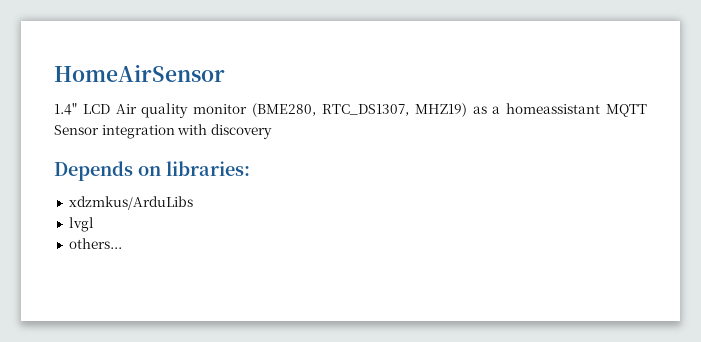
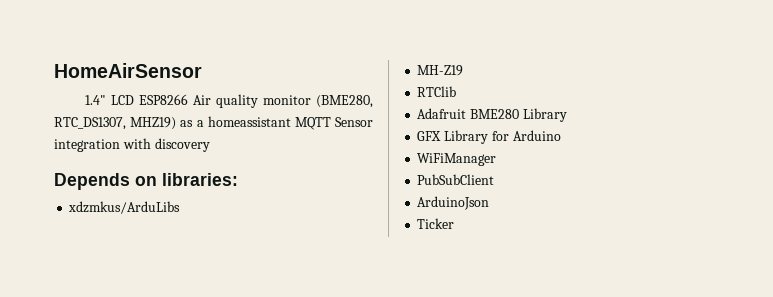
- 1.4" LCD Air quality monitor (BME280, RTC_DS1307, MHZ19) as a homeassistant MQTT Sensor integration with discovery
+ 1.4" LCD ESP8266 Air quality monitor (BME280, RTC_DS1307, MHZ19) as a homeassistant MQTT Sensor integration with discovery
- lvgl
- others...
+ MH-Z19
+ RTClib
+ Adafruit BME280 Library
+ GFX Library for Arduino
+ WiFiManager
+ PubSubClient
+ ArduinoJson
+ Ticker

